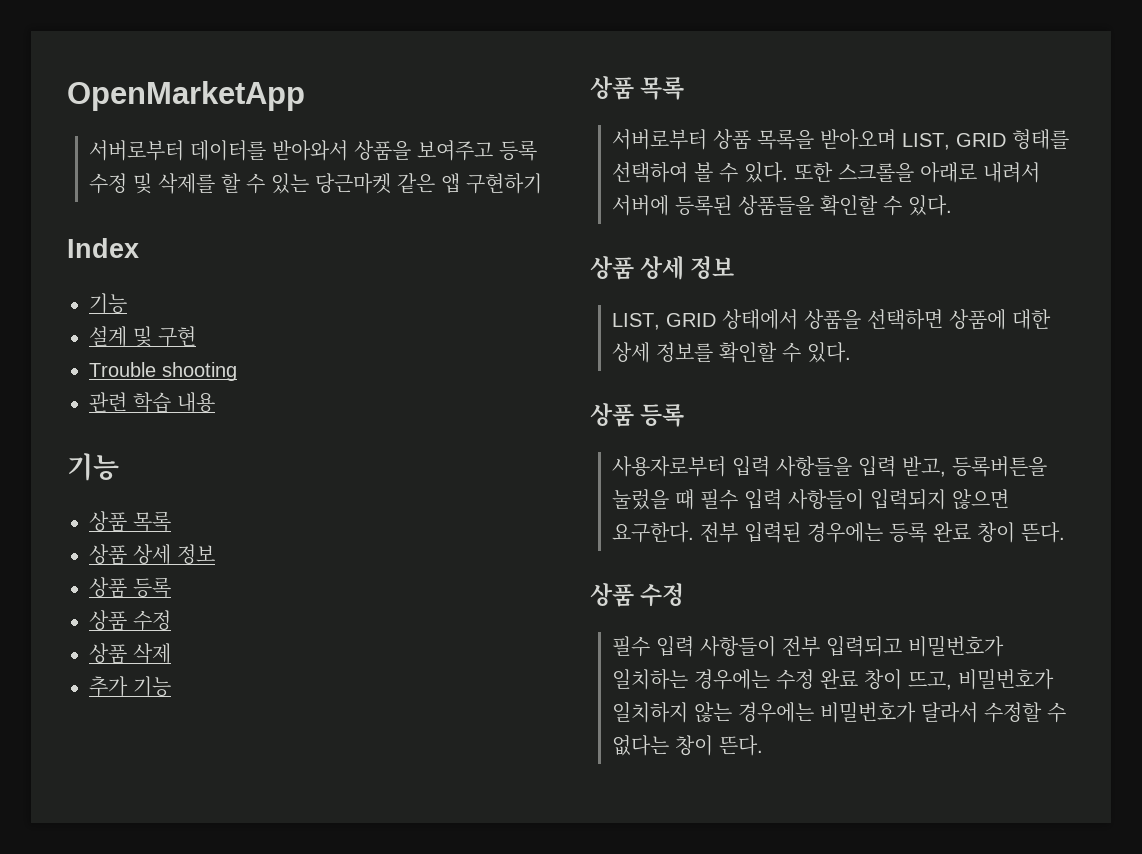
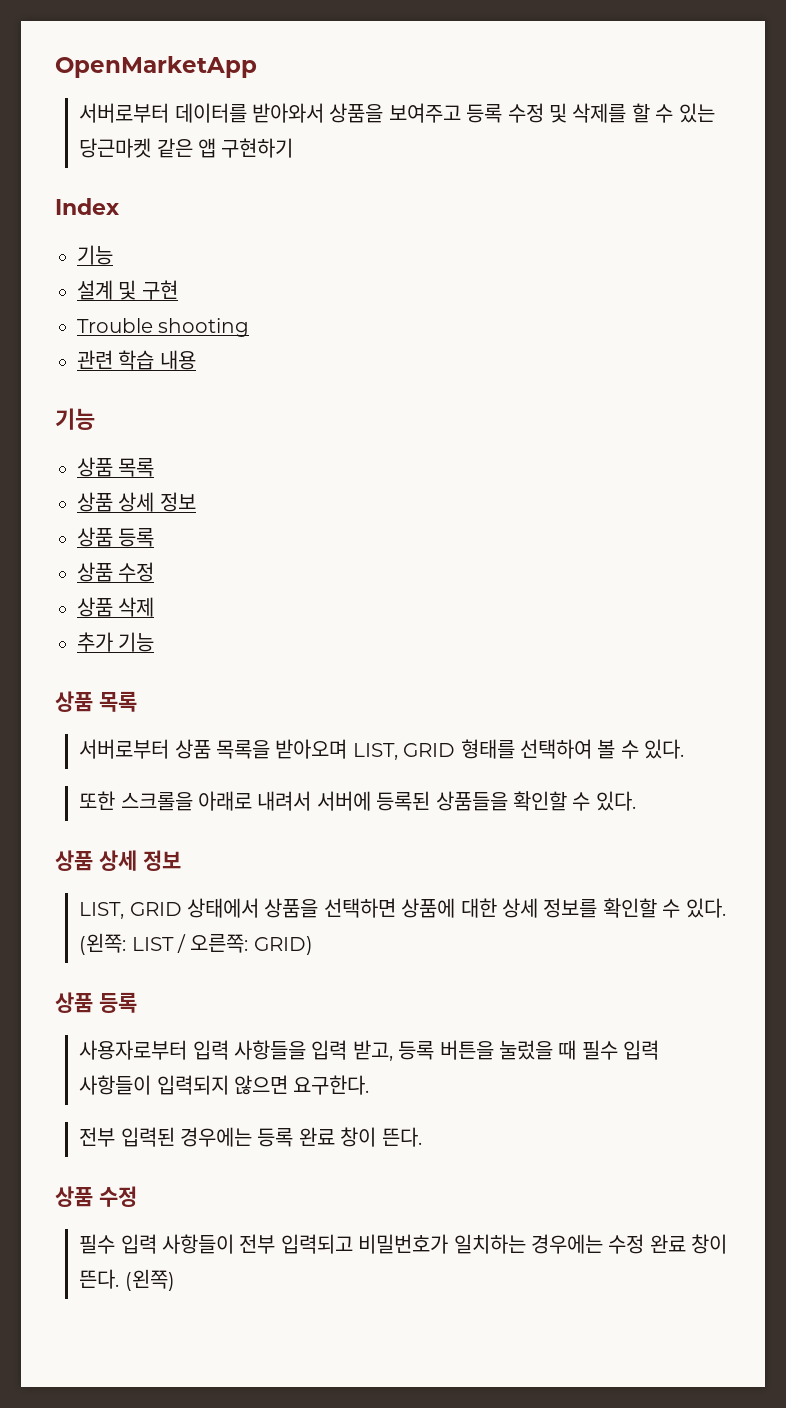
- 서버로부터 상품 목록을 받아오며 LIST, GRID 형태를 선택하여 볼 수 있다. 또한 스크롤을 아래로 내려서 서버에 등록된 상품들을 확인할 수 있다.
+ 서버로부터 상품 목록을 받아오며 LIST, GRID 형태를 선택하여 볼 수 있다.
+ 또한 스크롤을 아래로 내려서 서버에 등록된 상품들을 확인할 수 있다.
+ (왼쪽: LIST / 오른쪽: GRID)
- 사용자로부터 입력 사항들을 입력 받고, 등록버튼을 눌렀을 때 필수 입력 사항들이 입력되지 않으면 요구한다. 전부 입력된 경우에는 등록 완료 창이 뜬다.
+ 사용자로부터 입력 사항들을 입력 받고, 등록 버튼을 눌렀을 때 필수 입력 사항들이 입력되지 않으면 요구한다.
+ 전부 입력된 경우에는 등록 완료 창이 뜬다.
- 필수 입력 사항들이 전부 입력되고 비밀번호가 일치하는 경우에는 수정 완료 창이 뜨고, 비밀번호가 일치하지 않는 경우에는 비밀번호가 달라서 수정할 수 없다는 창이 뜬다.
+ 필수 입력 사항들이 전부 입력되고 비밀번호가 일치하는 경우에는 수정 완료 창이 뜬다. (왼쪽)

